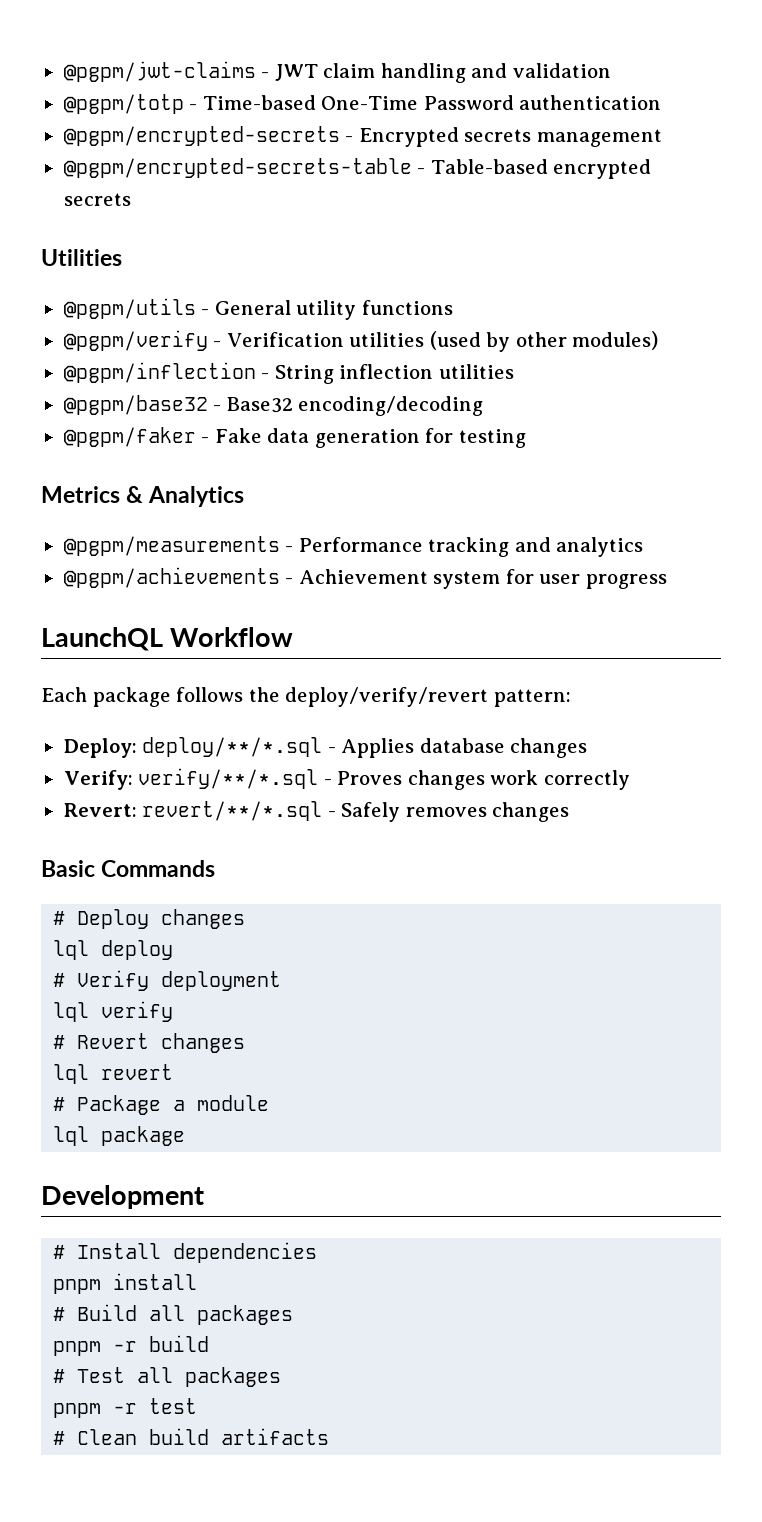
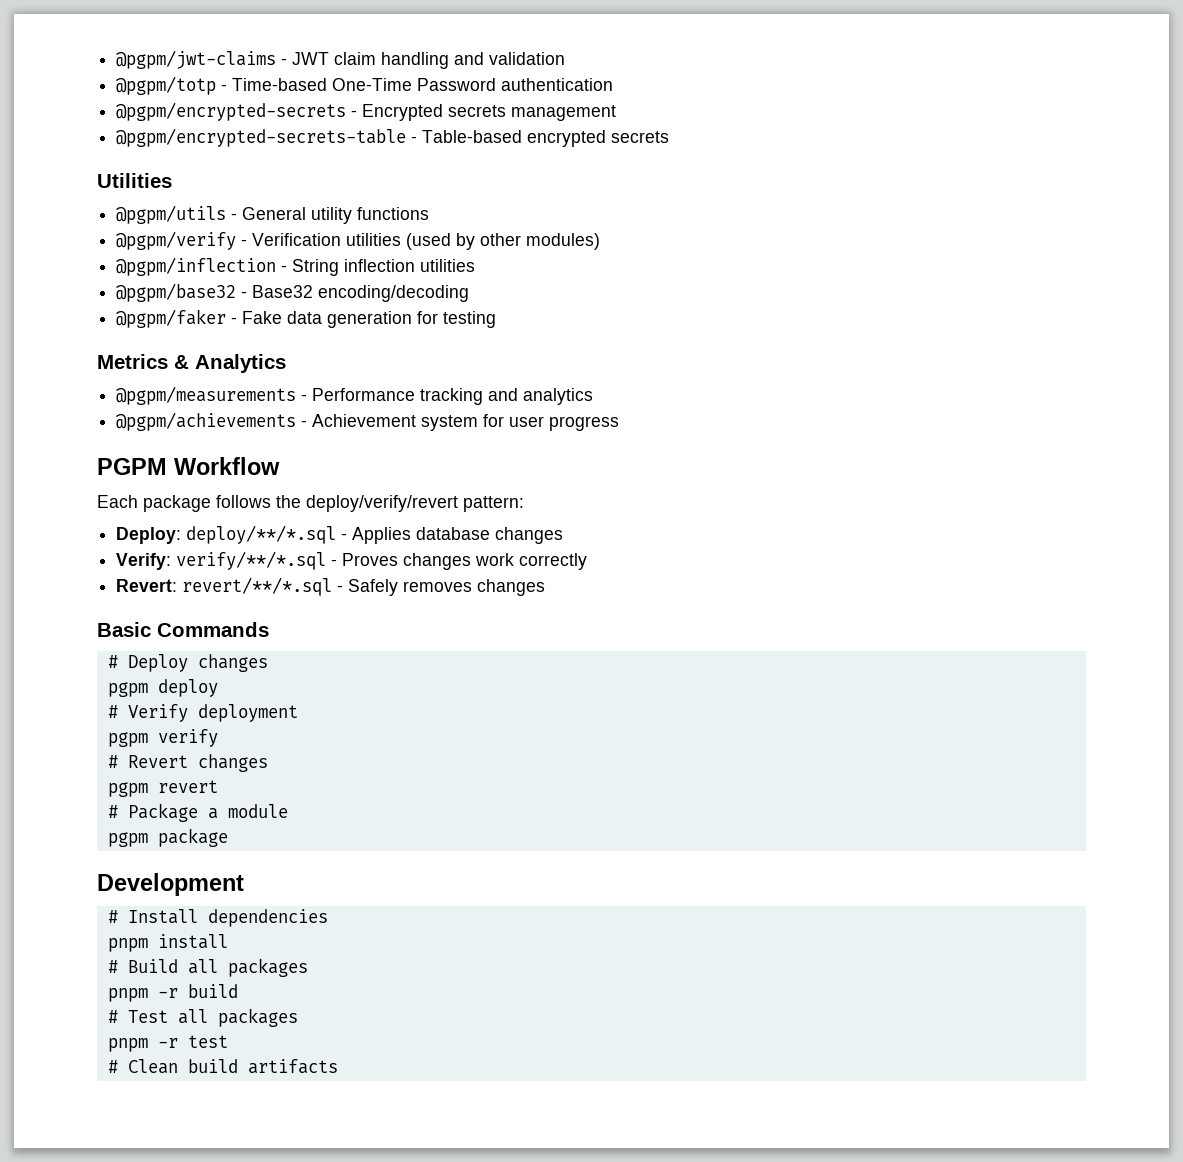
- LaunchQL Workflow
+ PGPM Workflow
- lql deploy
+ pgpm deploy
- lql verify
+ pgpm verify
- lql revert
+ pgpm revert
- lql package
+ pgpm package

